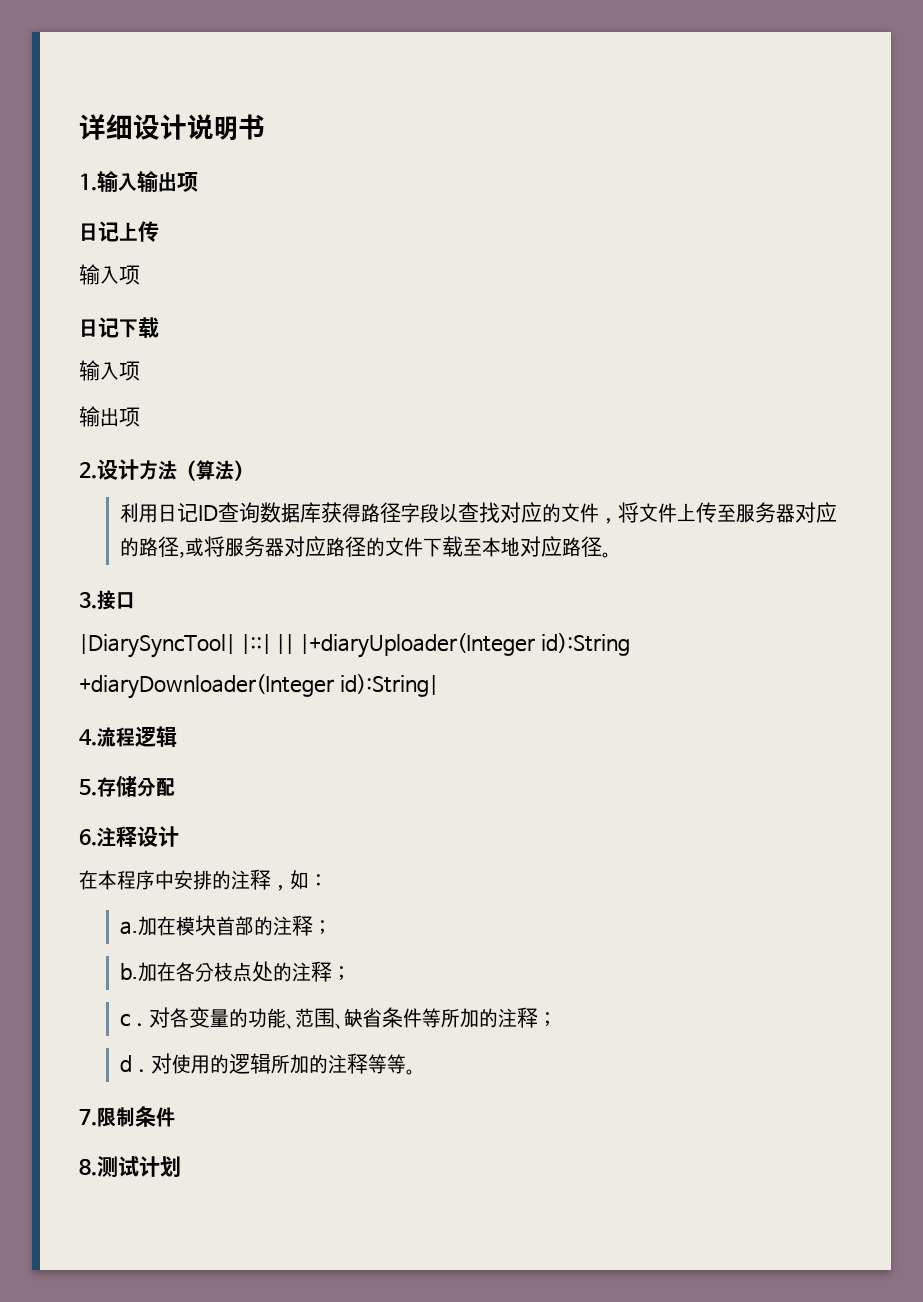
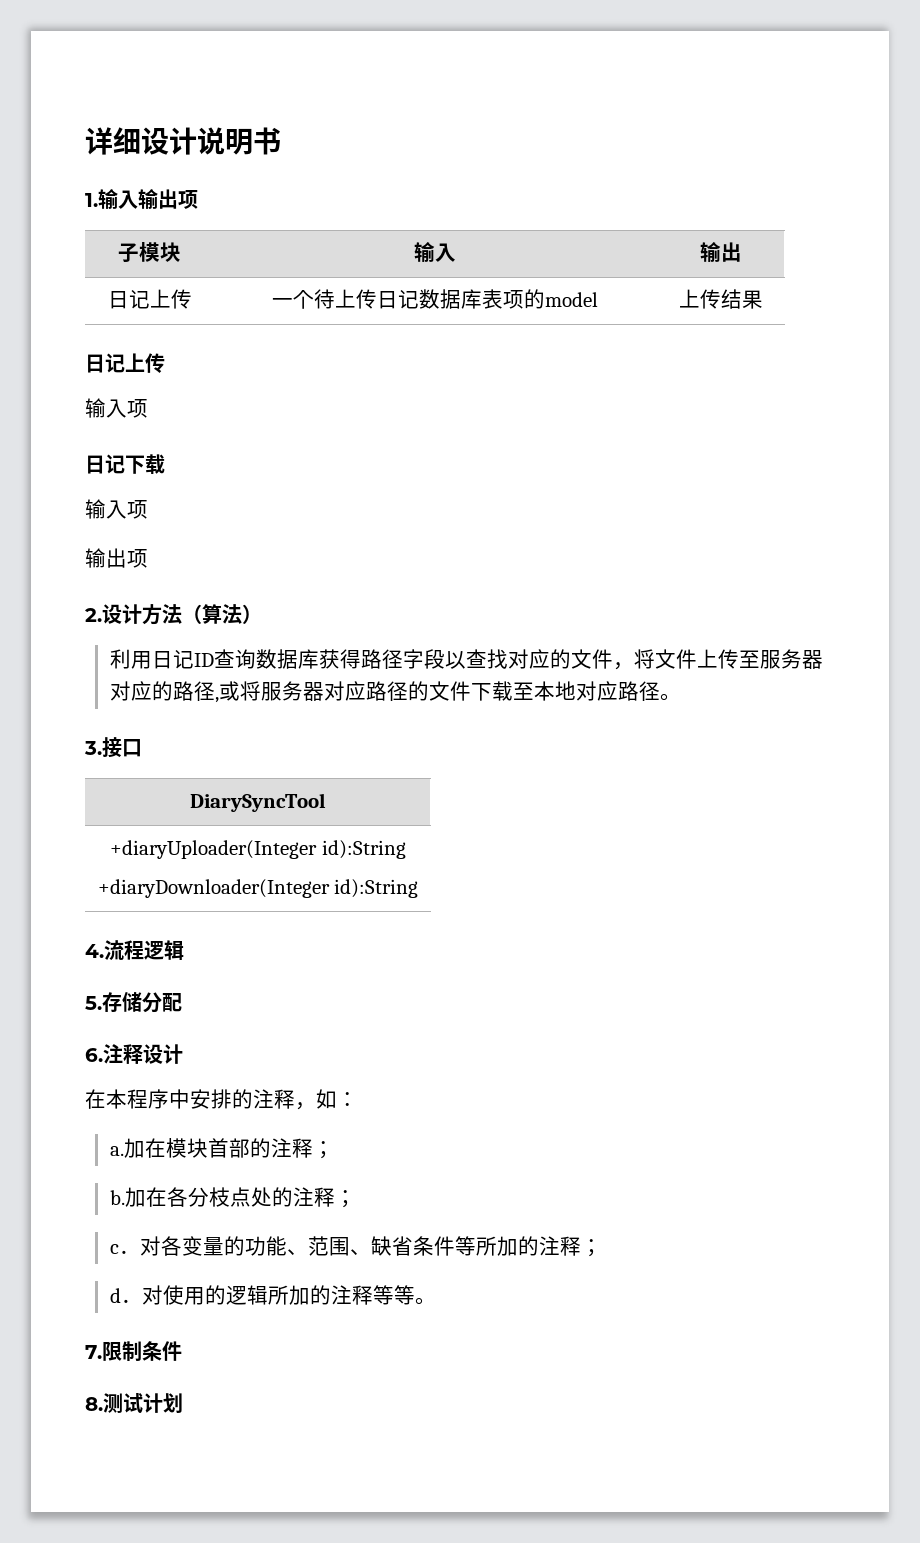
+ 子模块 | 输入 | 输出
+ 日记上传 | 一个待上传日记数据库表项的model | 上传结果
- |DiarySyncTool| |::| || |+diaryUploader(Integer id):String
- +diaryDownloader(Integer id):String|
+ DiarySyncTool
+ +diaryUploader(Integer id):String
+ +diaryDownloader(Integer id):String

